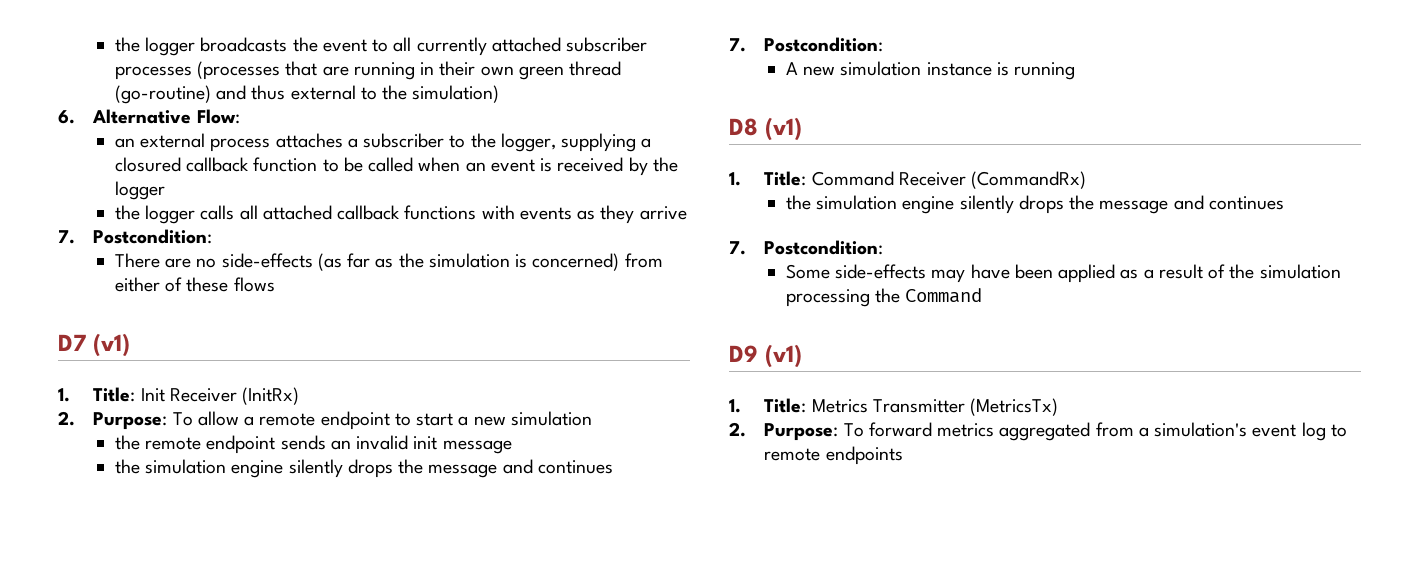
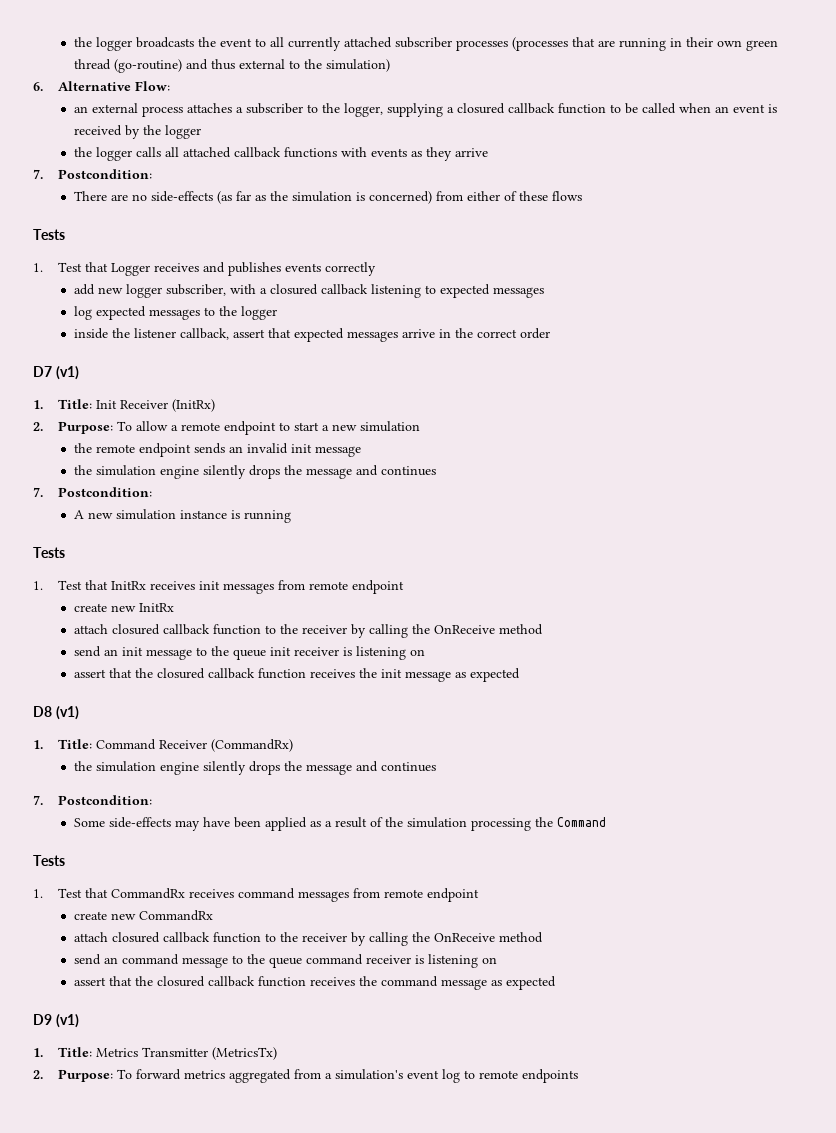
  There are no side-effects (as far as the simulation is concerned) from either of these flows
+ Tests
+ 1. Test that Logger receives and publishes events correctly
+ add new logger subscriber, with a closured callback listening to expected messages
+ log expected messages to the logger
+ inside the listener callback, assert that expected messages arrive in the correct order
  A new simulation instance is running
+ Tests
+ 1. Test that InitRx receives init messages from remote endpoint
+ create new InitRx
+ attach closured callback function to the receiver by calling the OnReceive method
+ send an init message to the queue init receiver is listening on
+ assert that the closured callback function receives the init message as expected
  Some side-effects may have been applied as a result of the simulation processing the Command
+ Tests
+ 1. Test that CommandRx receives command messages from remote endpoint
+ create new CommandRx
+ attach closured callback function to the receiver by calling the OnReceive method
+ send an command message to the queue command receiver is listening on
+ assert that the closured callback function receives the command message as expected

